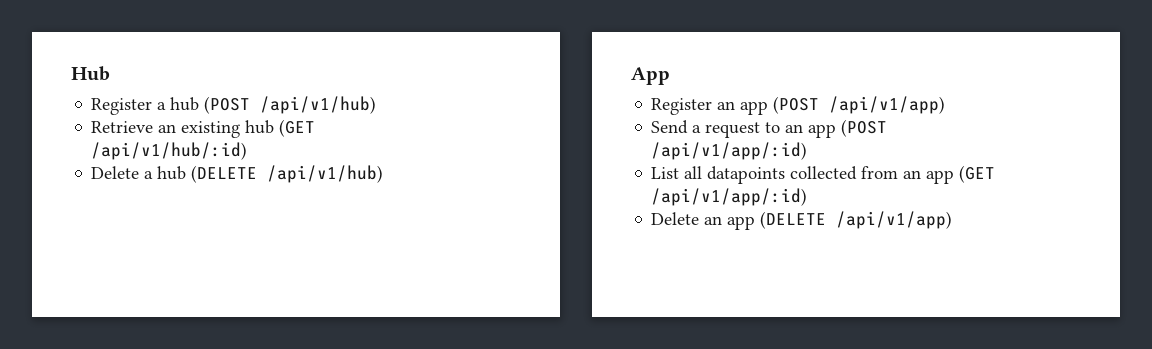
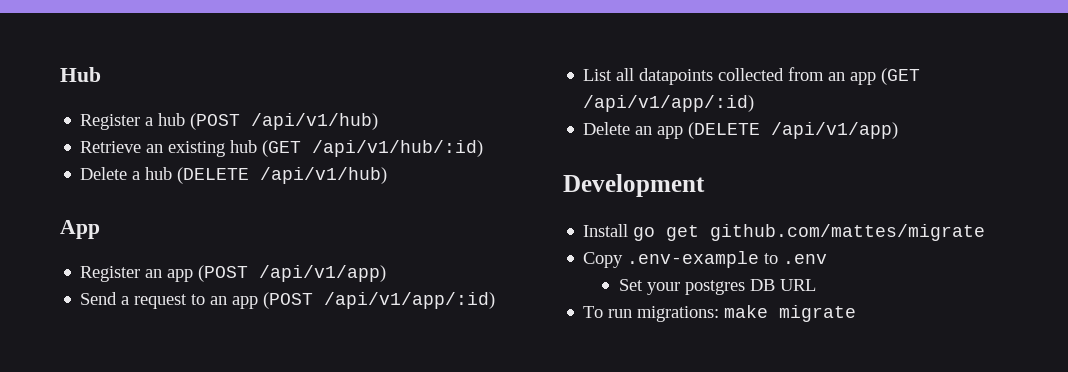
+ Development
+ Install go get github.com/mattes/migrate
+ Copy .env-example to .env
+ Set your postgres DB URL
+ To run migrations: make migrate

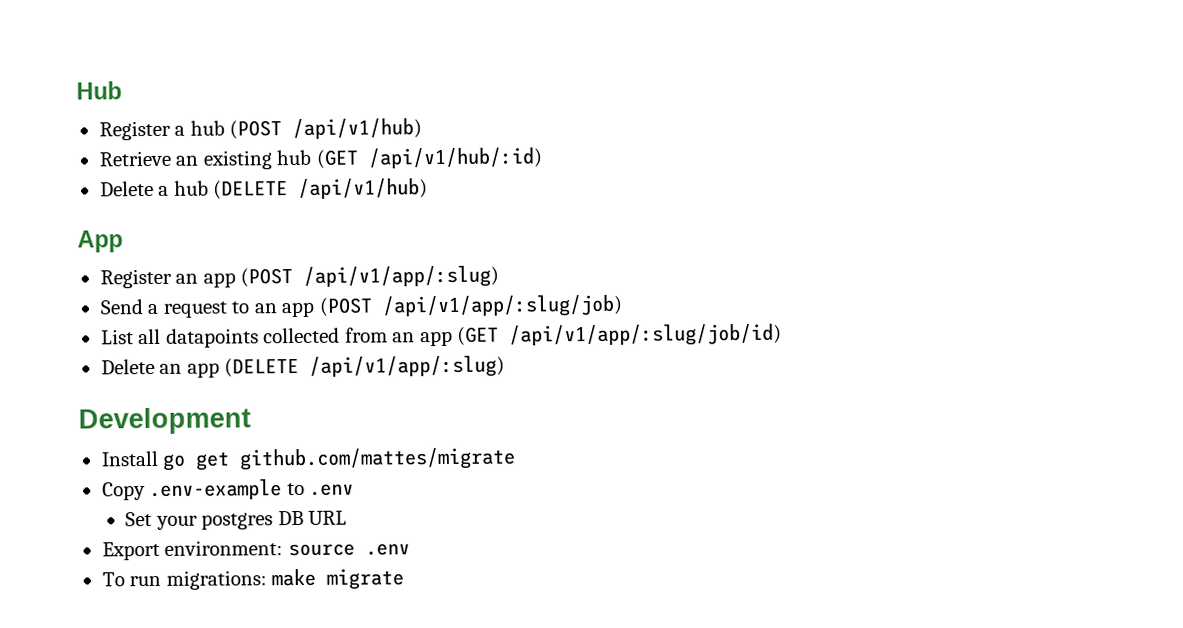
- Register an app (POST /api/v1/app)
+ Register an app (POST /api/v1/app/:slug)
- Send a request to an app (POST /api/v1/app/:id)
+ Send a request to an app (POST /api/v1/app/:slug/job)
- List all datapoints collected from an app (GET /api/v1/app/:id)
+ List all datapoints collected from an app (GET /api/v1/app/:slug/job/id)
- Delete an app (DELETE /api/v1/app)
+ Delete an app (DELETE /api/v1/app/:slug)
+ Export environment: source .env

